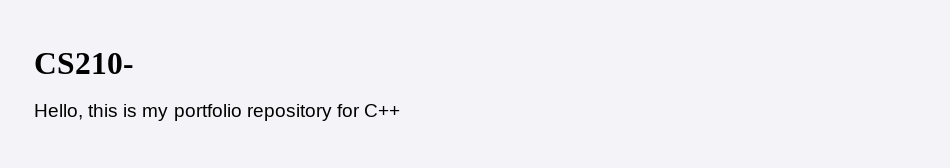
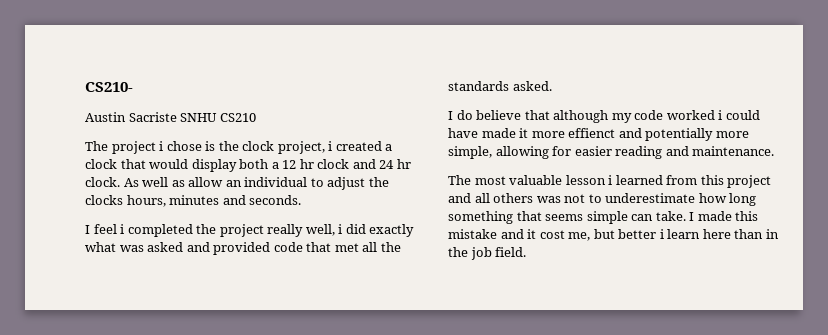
- Hello, this is my portfolio repository for C++
+ Austin Sacriste SNHU CS210
+ The project i chose is the clock project, i created a clock that would display both a 12 hr clock and 24 hr clock. As well as allow an individual to adjust the clocks hours, minutes and seconds.
+ I feel i completed the project really well, i did exactly what was asked and provided code that met all the standards asked.
+ I do believe that although my code worked i could have made it more effienct and potentially more simple, allowing for easier reading and maintenance.
+ The most valuable lesson i learned from this project and all others was not to underestimate how long something that seems simple can take. I made this mistake and it cost me, but better i learn here than in the job field.

